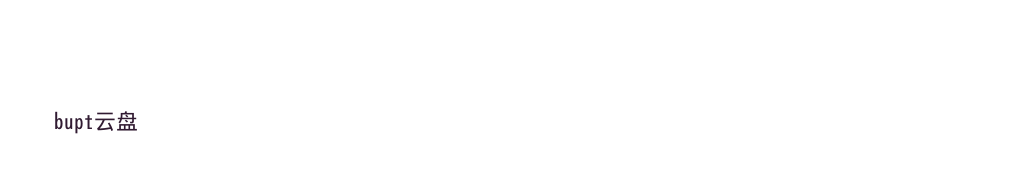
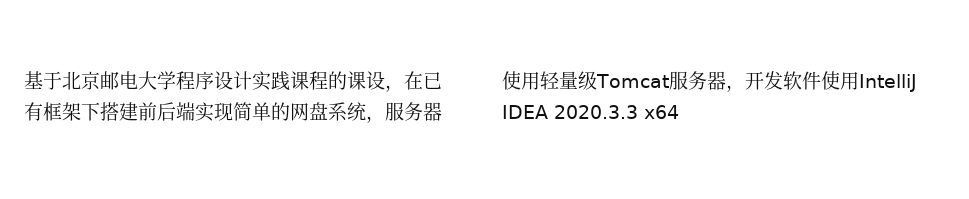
- bupt云盘
+ 基于北京邮电大学程序设计实践课程的课设，在已有框架下搭建前后端实现简单的网盘系统，服务器使用轻量级Tomcat服务器，开发软件使用IntelliJ IDEA 2020.3.3 x64

